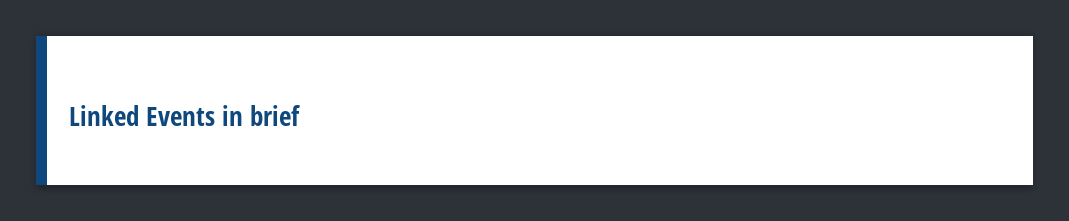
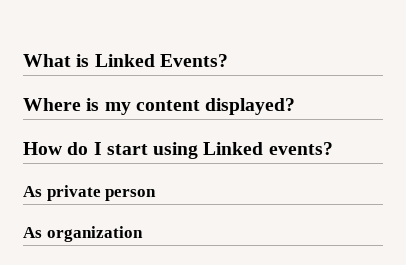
- Linked Events in brief
+ What is Linked Events?
+ Where is my content displayed?
+ How do I start using Linked events?
+ As private person
+ As organization

